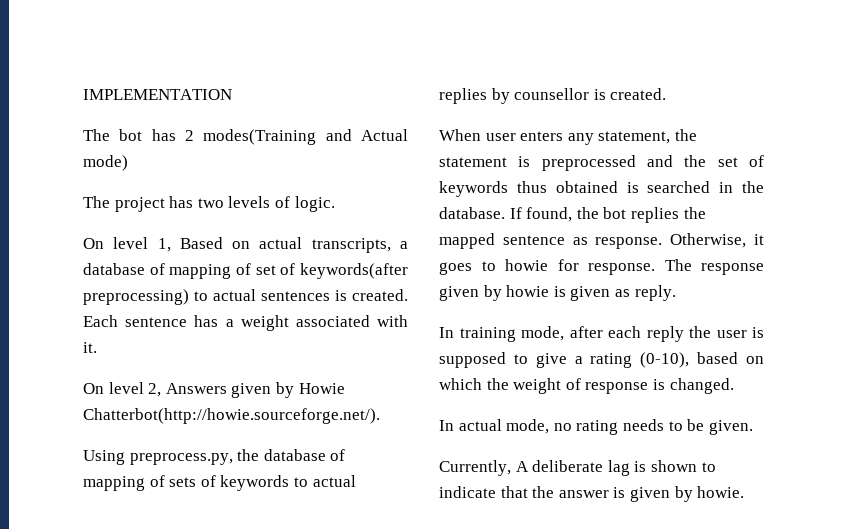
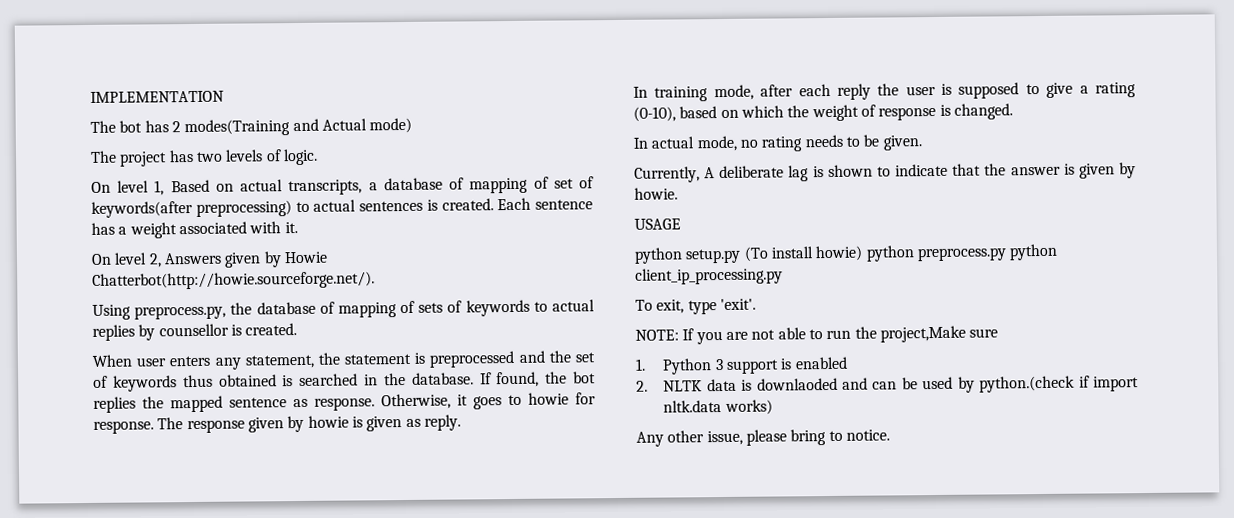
+ USAGE
+ python setup.py (To install howie) python preprocess.py python client_ip_processing.py
+ To exit, type 'exit'.
+ NOTE: If you are not able to run the project,Make sure
+ 1. Python 3 support is enabled
+ 2. NLTK data is downlaoded and can be used by python.(check if import nltk.data works)
+ Any other issue, please bring to notice.

